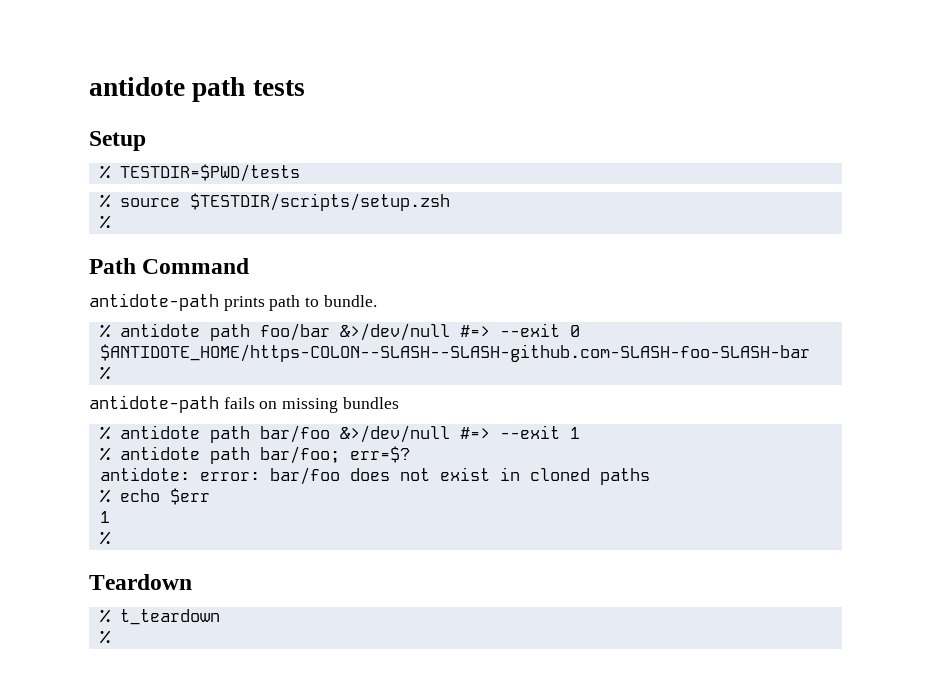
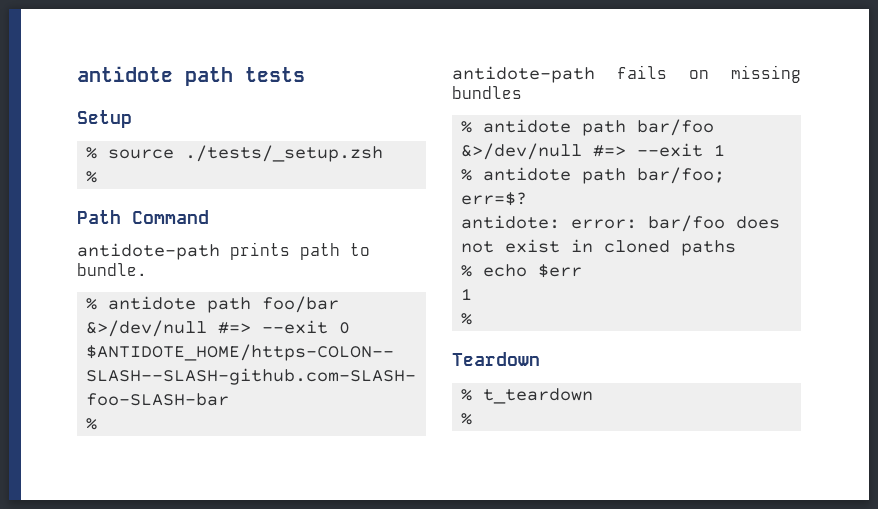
- % TESTDIR=$PWD/tests
- % source $TESTDIR/scripts/setup.zsh
+ % source ./tests/_setup.zsh

